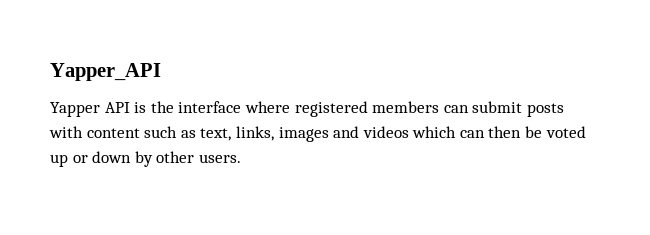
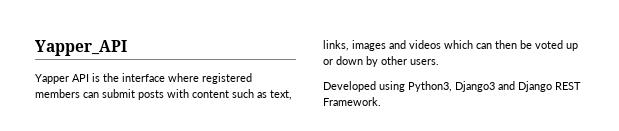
+ Developed using Python3, Django3 and Django REST Framework.

